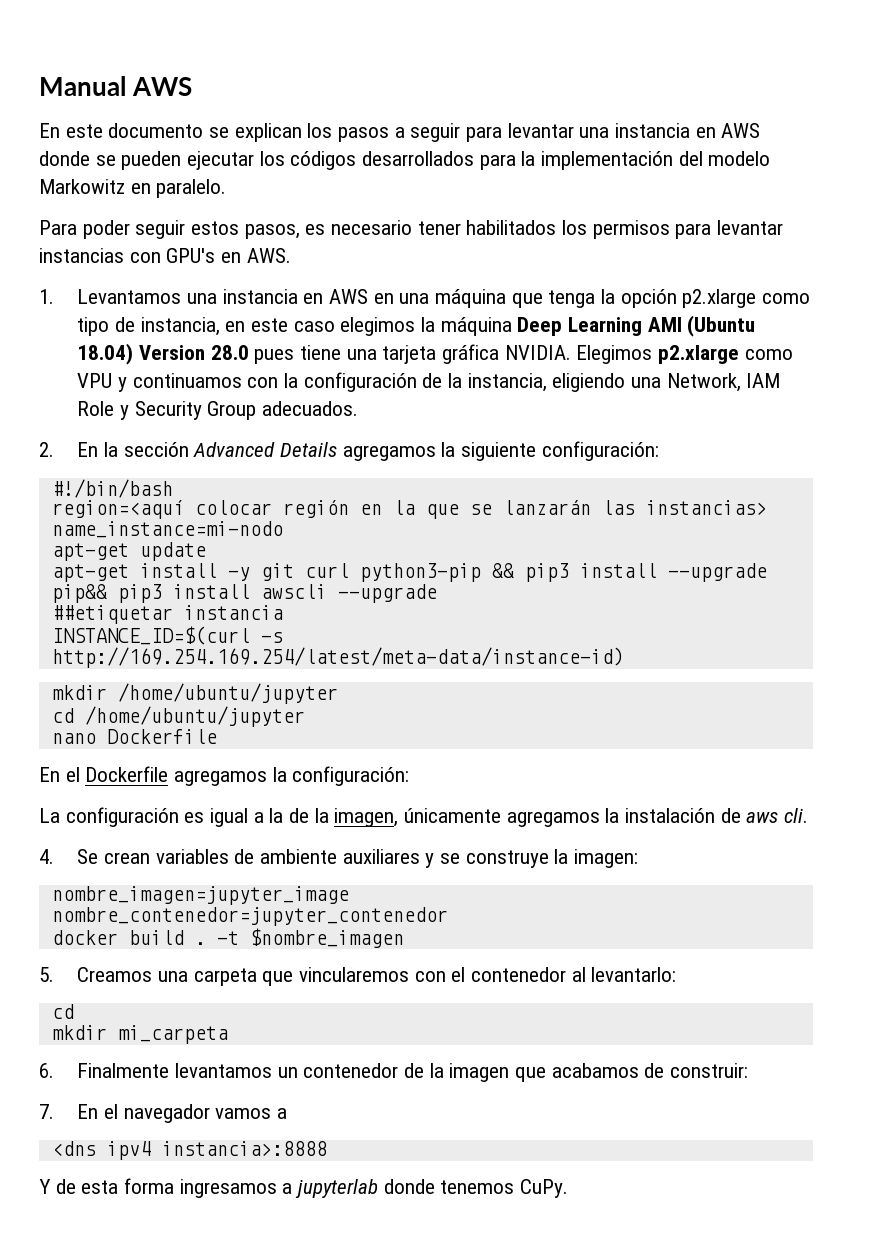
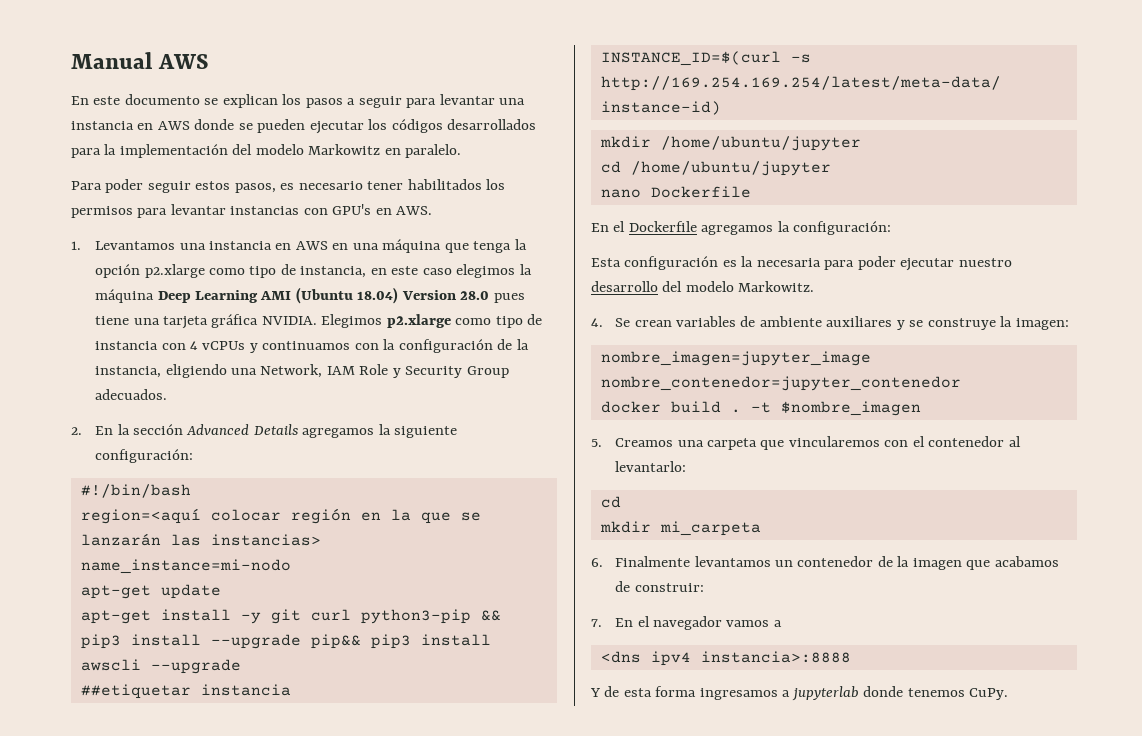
- Elegimos p2.xlarge como VPU y continuamos con la configuración de la instancia, eligiendo una Network, IAM Role y Security Group adecuados.
+ Elegimos p2.xlarge como tipo de instancia con 4 vCPUs y continuamos con la configuración de la instancia, eligiendo una Network, IAM Role y Security Group adecuados.
- La configuración es igual a la de la imagen, únicamente agregamos la instalación de aws cli.
+ Esta configuración es la necesaria para poder ejecutar nuestro desarrollo del modelo Markowitz.

